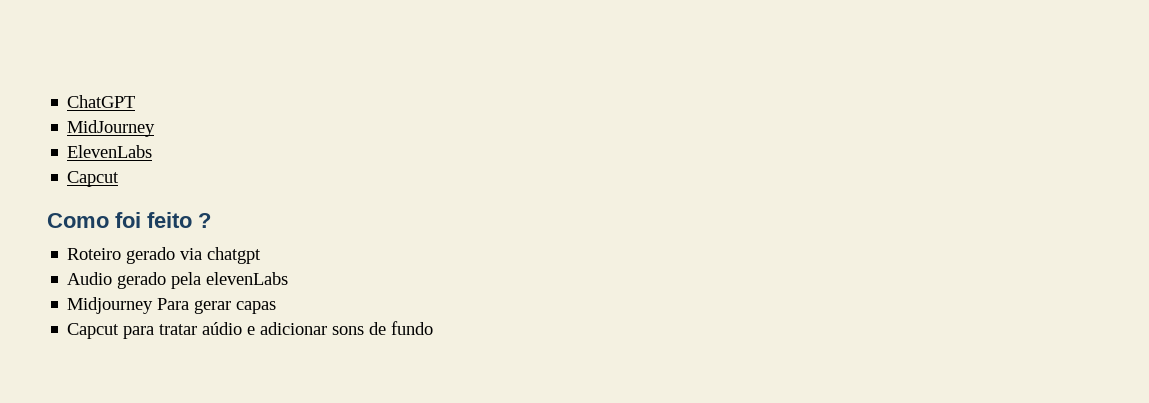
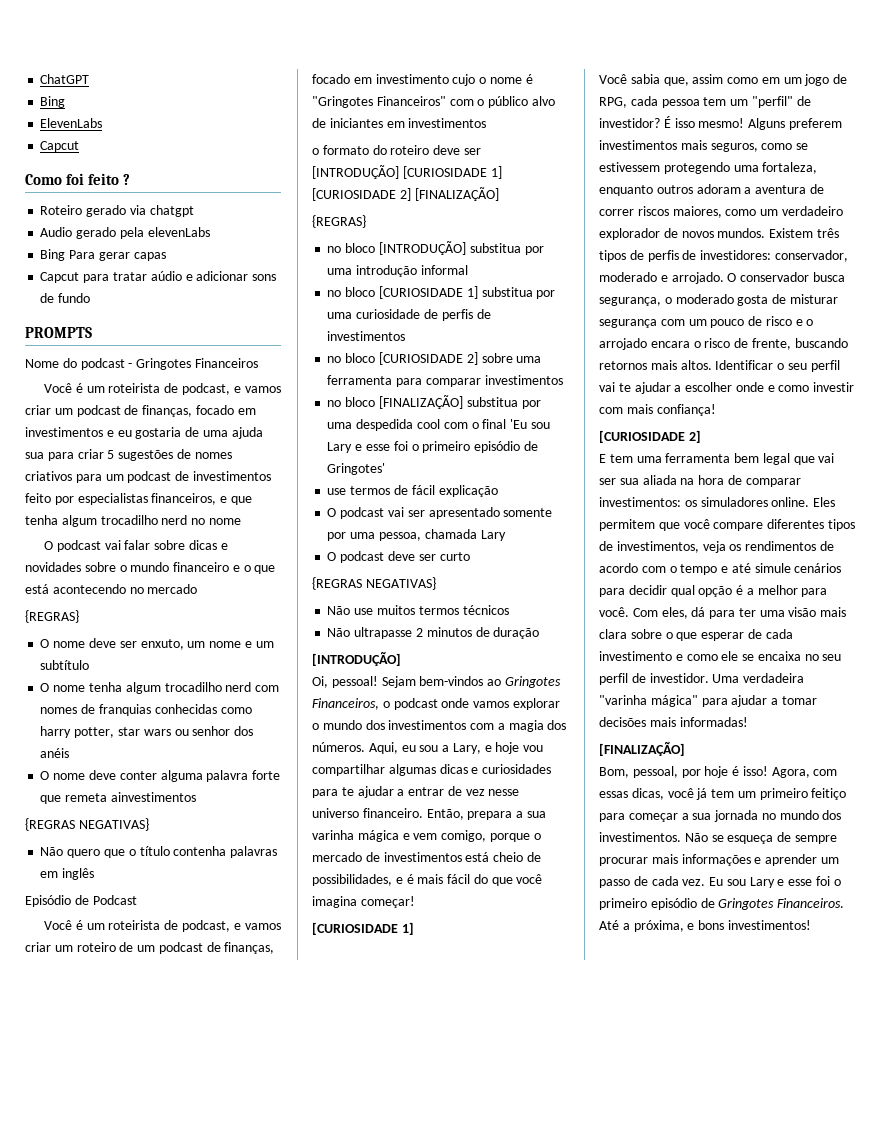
  ChatGPT
- MidJourney
+ Bing
- Midjourney Para gerar capas
+ Bing Para gerar capas
+ PROMPTS
+ Nome do podcast - Gringotes Financeiros
+ Você é um roteirista de podcast, e vamos criar um podcast de finanças, focado em investimentos e eu gostaria de uma ajuda sua para criar 5 sugestões de nomes criativos para um podcast de investimentos feito por especialistas financeiros, e que tenha algum trocadilho nerd no nome
+ O podcast vai falar sobre dicas e novidades sobre o mundo financeiro e o que está acontecendo no mercado
+ {REGRAS}
+ O nome deve ser enxuto, um nome e um subtítulo
+ O nome tenha algum trocadilho nerd com nomes de franquias conhecidas como harry potter, star wars ou senhor dos anéis
+ O nome deve conter alguma palavra forte que remeta ainvestimentos
+ {REGRAS NEGATIVAS}
+ Não quero que o título contenha palavras em inglês
+ Episódio de Podcast
+ Você é um roteirista de podcast, e vamos criar um roteiro de um podcast de finanças, focado em investimento cujo o nome é "Gringotes Financeiros" com o público alvo de iniciantes em investimentos
+ o formato do roteiro deve ser [INTRODUÇÃO] [CURIOSIDADE 1] [CURIOSIDADE 2] [FINALIZAÇÃO]
+ {REGRAS}
+ no bloco [INTRODUÇÃO] substitua por uma introdução informal
+ no bloco [CURIOSIDADE 1] substitua por uma curiosidade de perfis de investimentos
+ no bloco [CURIOSIDADE 2] sobre uma ferramenta para comparar investimentos
+ no bloco [FINALIZAÇÃO] substitua por uma despedida cool com o final 'Eu sou Lary e esse foi o primeiro episódio de Gringotes'
+ use termos de fácil explicação
+ O podcast vai ser apresentado somente por uma pessoa, chamada Lary
+ O podcast deve ser curto
+ {REGRAS NEGATIVAS}
+ Não use muitos termos técnicos
+ Não ultrapasse 2 minutos de duração
+ [INTRODUÇÃO]
+ Oi, pessoal! Sejam bem-vindos ao Gringotes Financeiros, o podcast onde vamos explorar o mundo dos investimentos com a magia dos números. Aqui, eu sou a Lary, e hoje vou compartilhar algumas dicas e curiosidades para te ajudar a entrar de vez nesse universo financeiro. Então, prepara a sua varinha mágica e vem comigo, porque o mercado de investimentos está cheio de possibilidades, e é mais fácil do que você imagina começar!
+ [CURIOSIDADE 1]
+ Você sabia que, assim como em um jogo de RPG, cada pessoa tem um "perfil" de investidor? É isso mesmo! Alguns preferem investimentos mais seguros, como se estivessem protegendo uma fortaleza, enquanto outros adoram a aventura de correr riscos maiores, como um verdadeiro explorador de novos mundos. Existem três tipos de perfis de investidores: conservador, moderado e arrojado. O conservador busca segurança, o moderado gosta de misturar segurança com um pouco de risco e o arrojado encara o risco de frente, buscando retornos mais altos. Identificar o seu perfil vai te ajudar a escolher onde e como investir com mais confiança!
+ [CURIOSIDADE 2]
+ E tem uma ferramenta bem legal que vai ser sua aliada na hora de comparar investimentos: os simuladores online. Eles permitem que você compare diferentes tipos de investimentos, veja os rendimentos de acordo com o tempo e até simule cenários para decidir qual opção é a melhor para você. Com eles, dá para ter uma visão mais clara sobre o que esperar de cada investimento e como ele se encaixa no seu perfil de investidor. Uma verdadeira "varinha mágica" para ajudar a tomar decisões mais informadas!
+ [FINALIZAÇÃO]
+ Bom, pessoal, por hoje é isso! Agora, com essas dicas, você já tem um primeiro feitiço para começar a sua jornada no mundo dos investimentos. Não se esqueça de sempre procurar mais informações e aprender um passo de cada vez. Eu sou Lary e esse foi o primeiro episódio de Gringotes Financeiros. Até a próxima, e bons investimentos!

